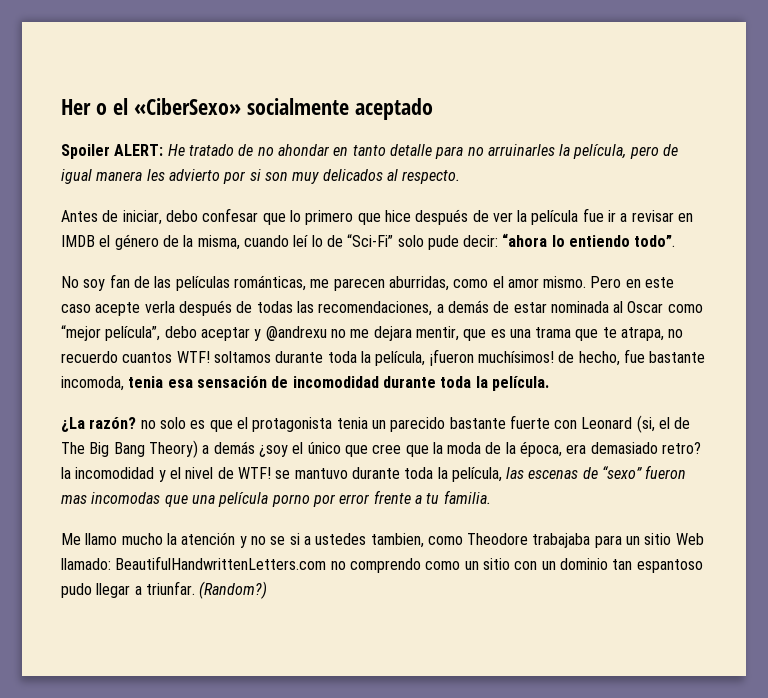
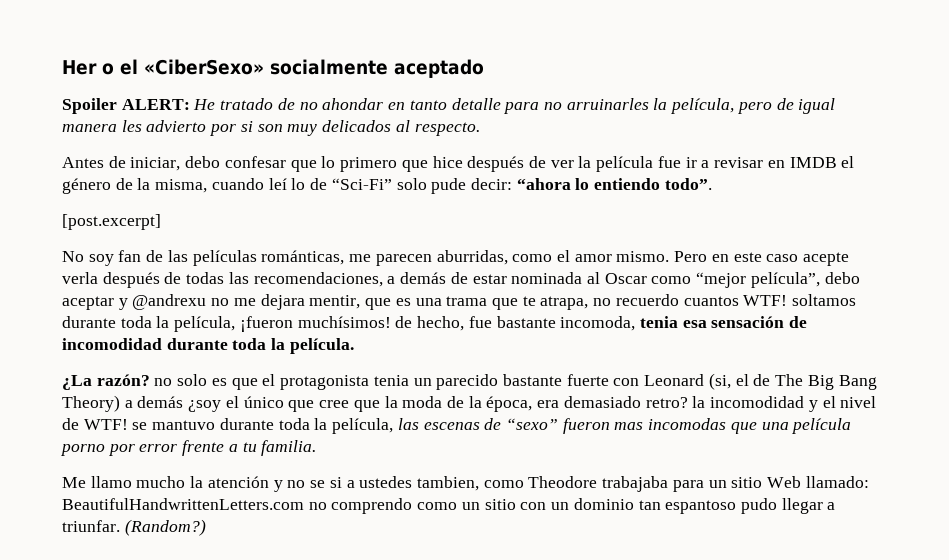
+ [post.excerpt]

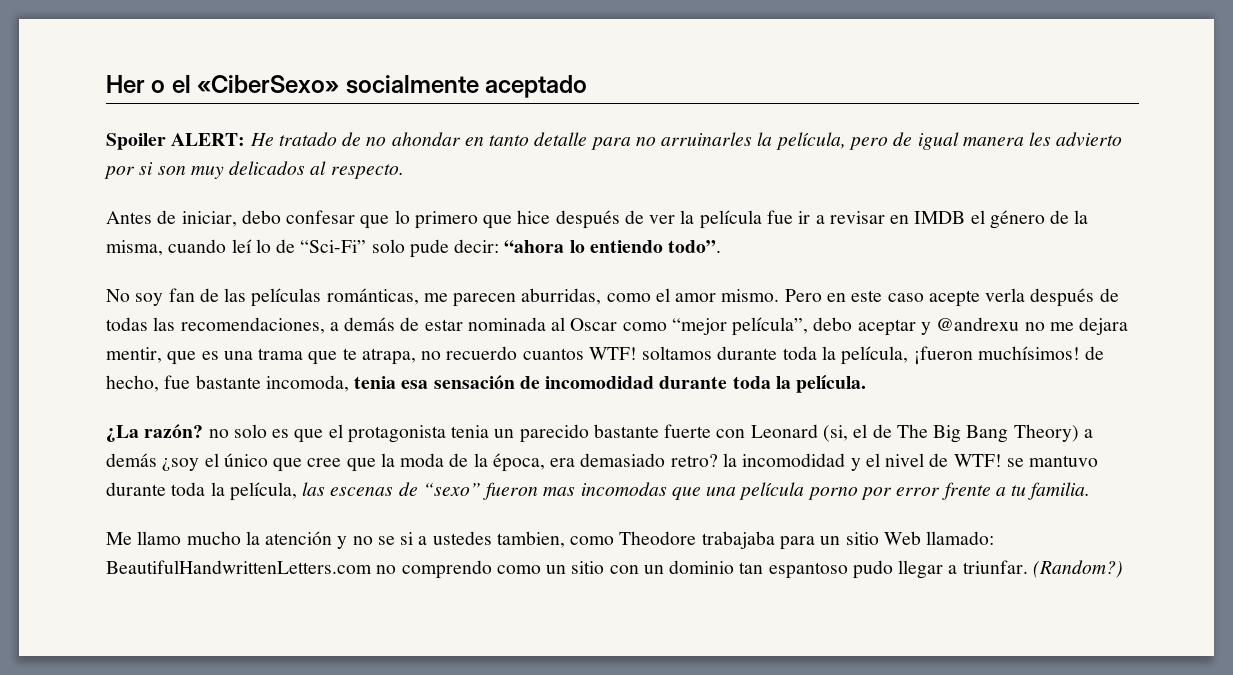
- [post.excerpt]

